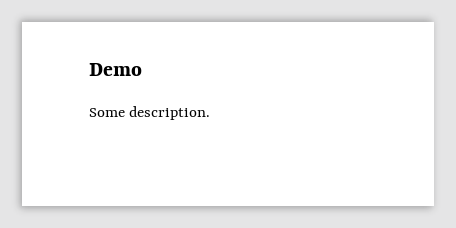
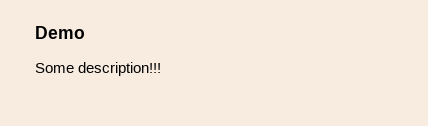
- Some description.
+ Some description!!!

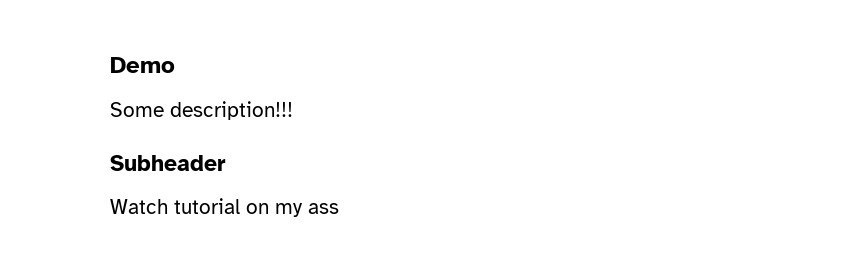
+ Subheader
+ Watch tutorial on my ass

